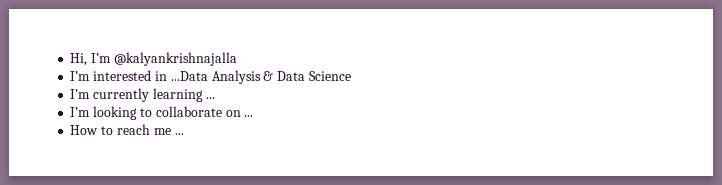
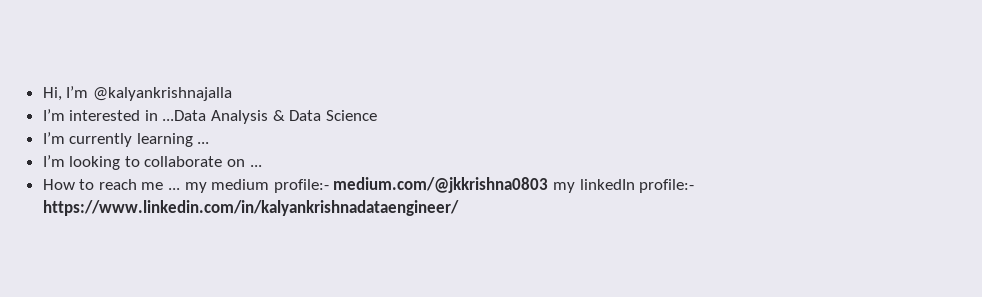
- How to reach me ...
+ How to reach me ... my medium profile:- medium.com/@jkkrishna0803 my linkedIn profile:- https://www.linkedin.com/in/kalyankrishnadataengineer/

